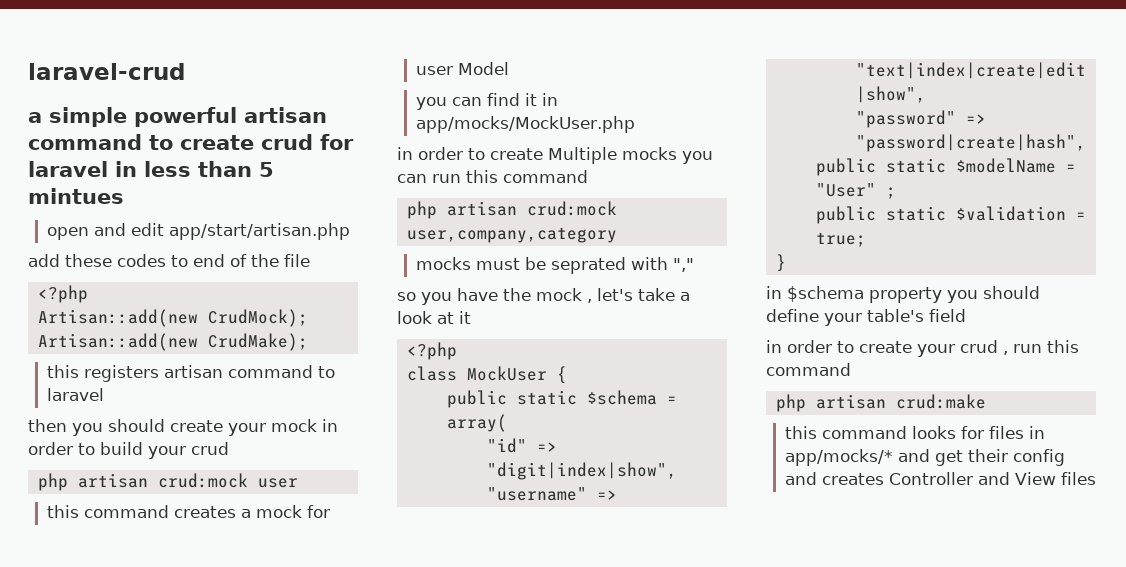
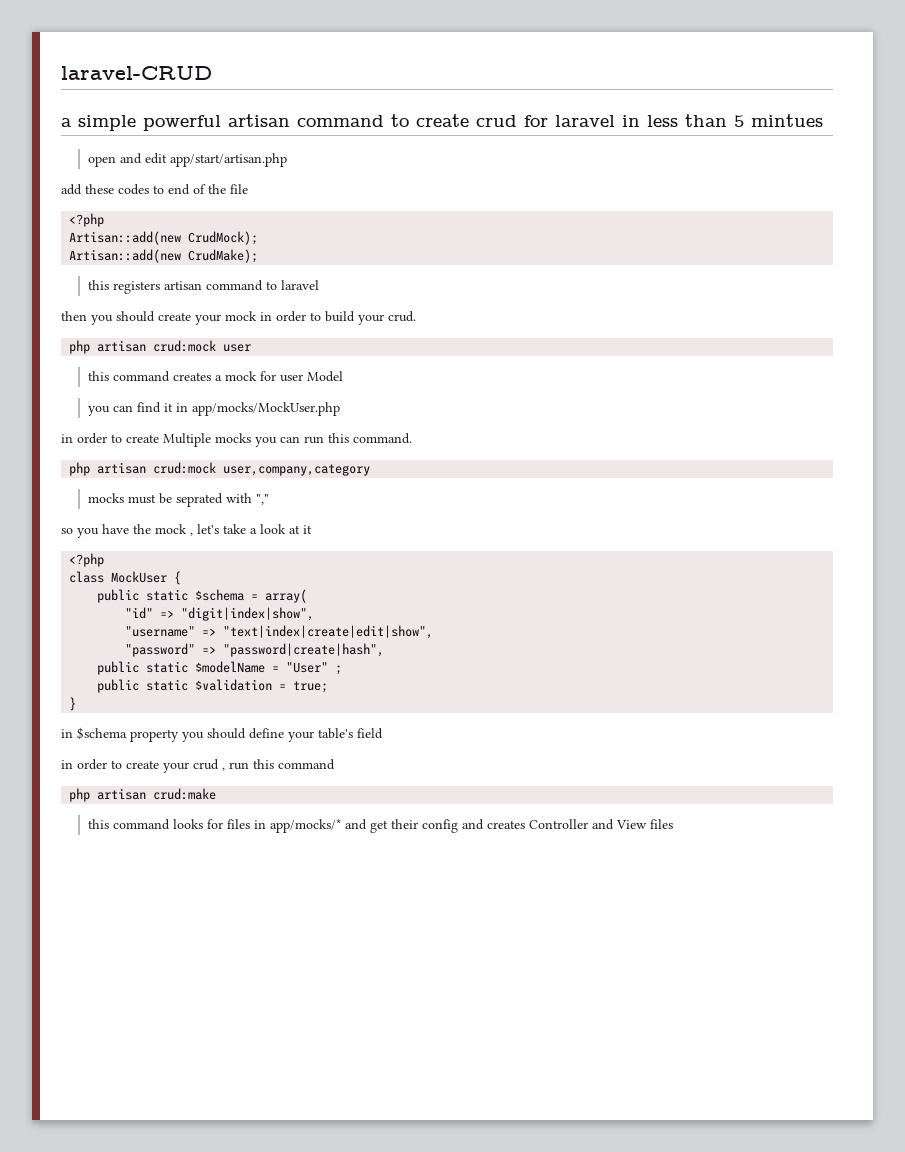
- laravel-crud
+ laravel-CRUD
- then you should create your mock in order to build your crud
+ then you should create your mock in order to build your crud.
- in order to create Multiple mocks you can run this command
+ in order to create Multiple mocks you can run this command.

